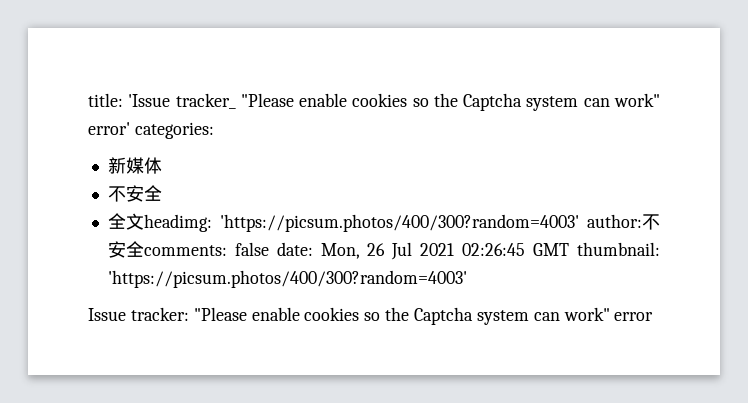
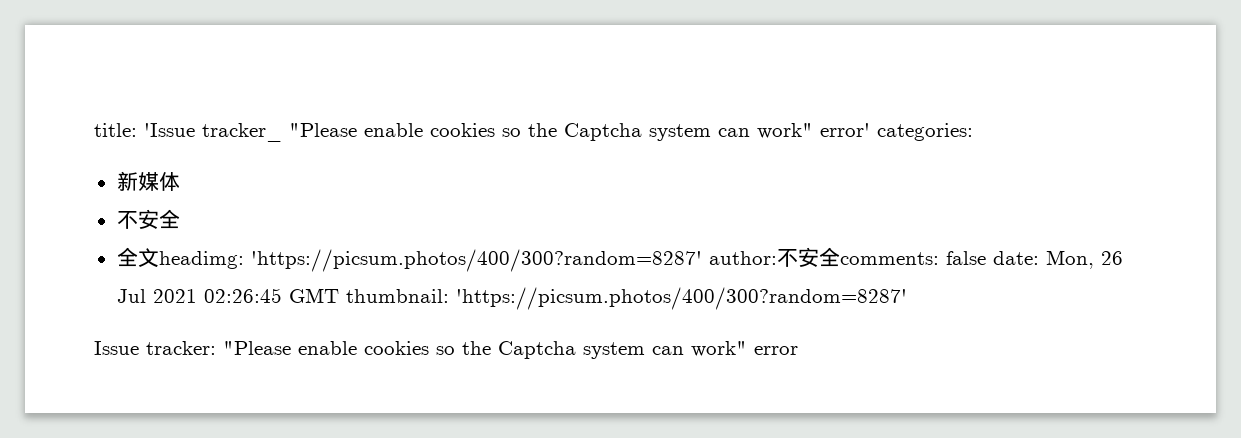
- 全文headimg: 'https://picsum.photos/400/300?random=4003' author:不安全comments: false date: Mon, 26 Jul 2021 02:26:45 GMT thumbnail: 'https://picsum.photos/400/300?random=4003'
+ 全文headimg: 'https://picsum.photos/400/300?random=8287' author:不安全comments: false date: Mon, 26 Jul 2021 02:26:45 GMT thumbnail: 'https://picsum.photos/400/300?random=8287'

